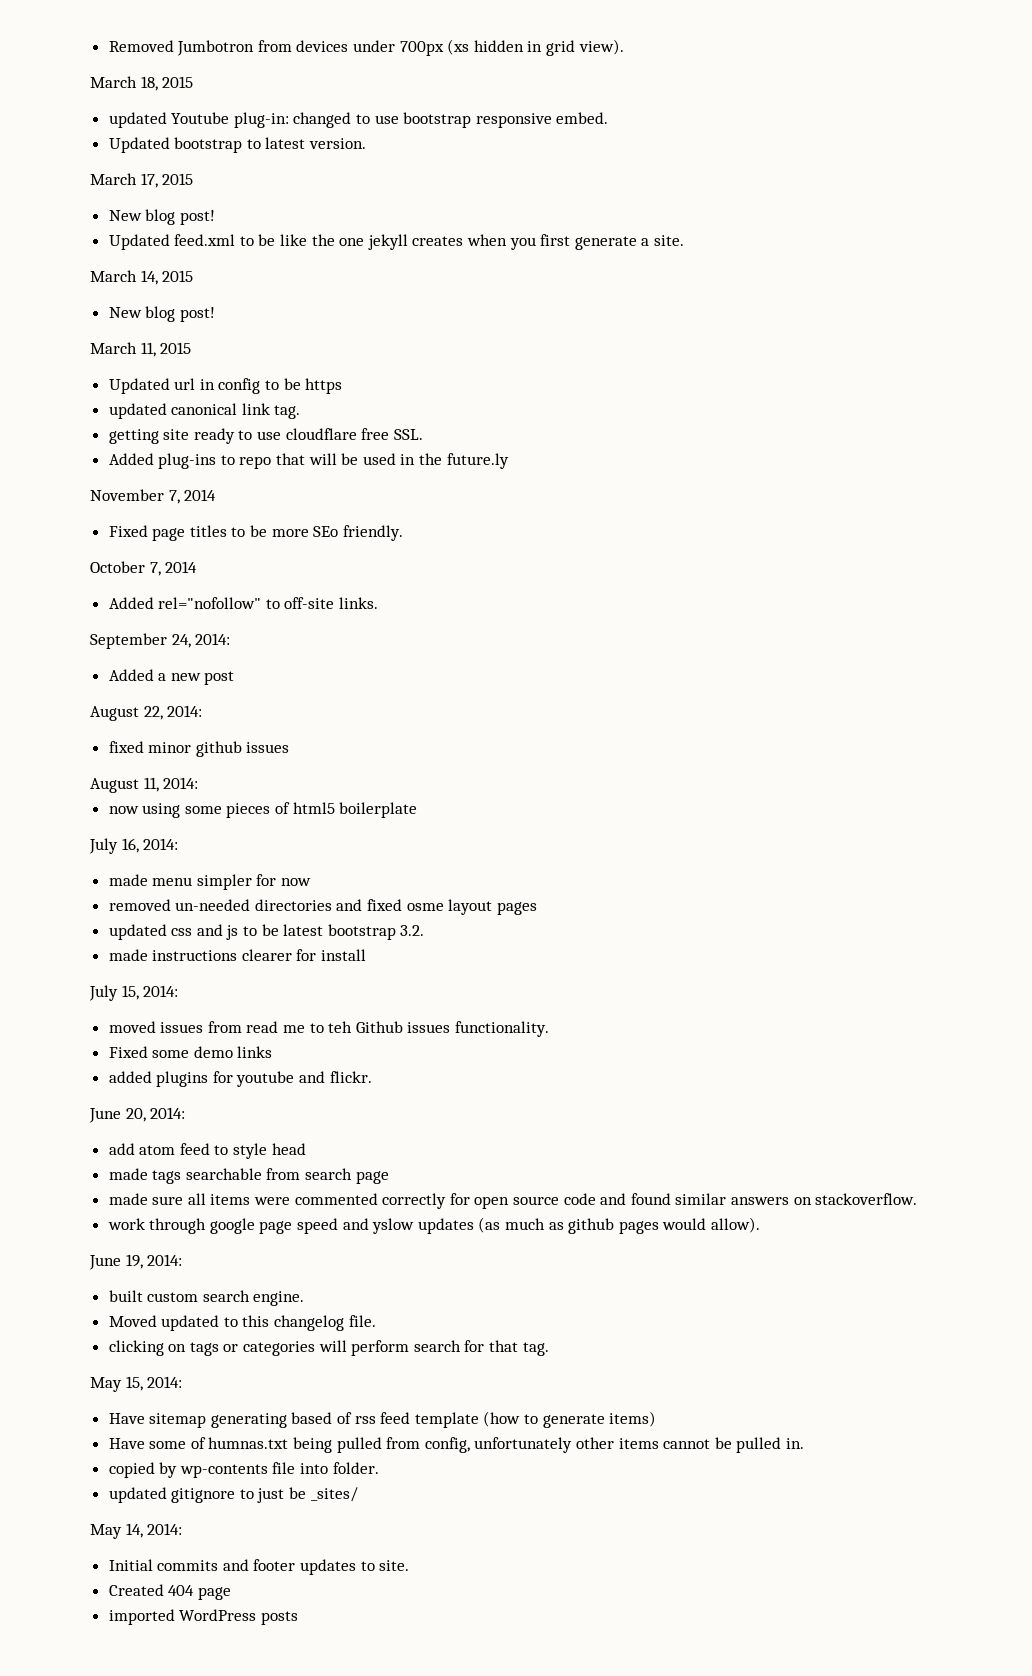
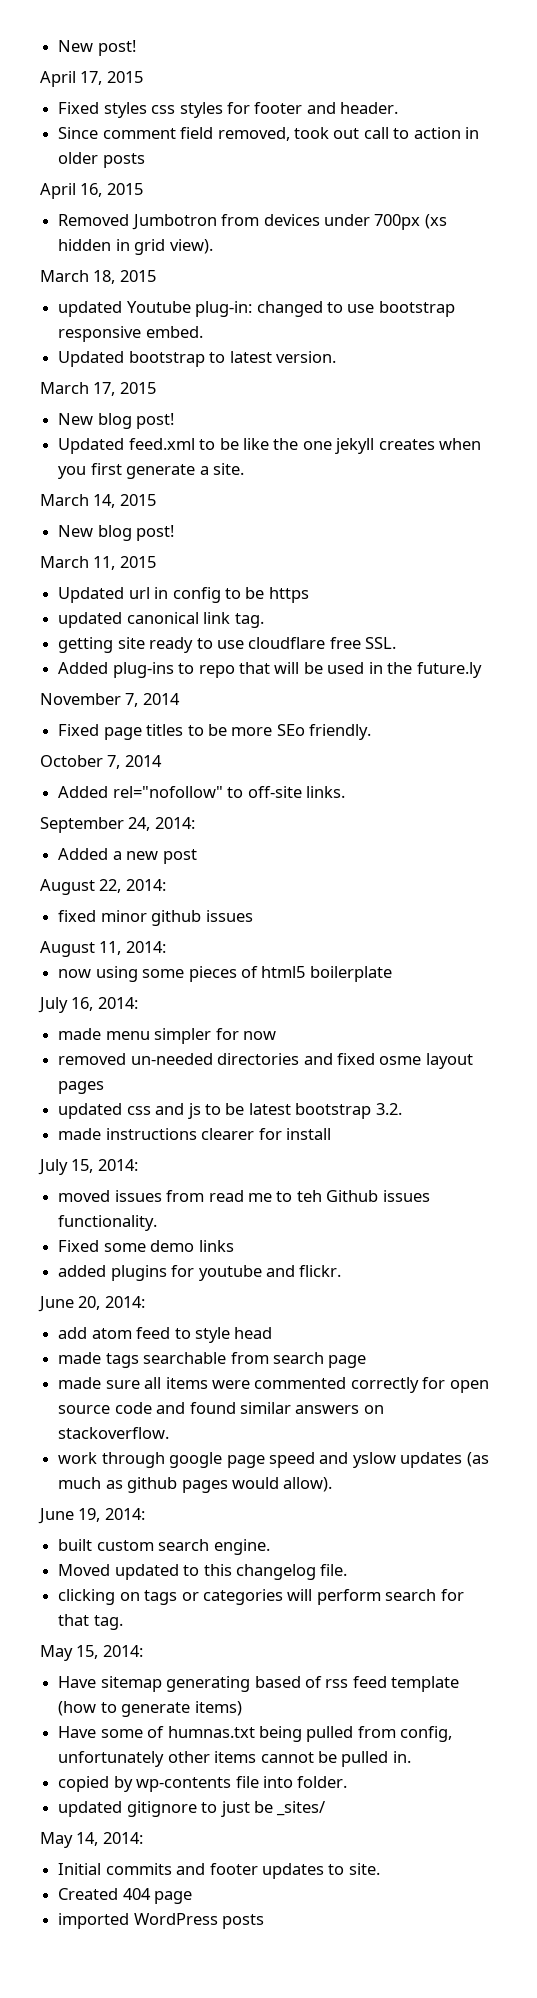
+ New post!
+ April 17, 2015
+ Fixed styles css styles for footer and header.
+ Since comment field removed, took out call to action in older posts
+ April 16, 2015

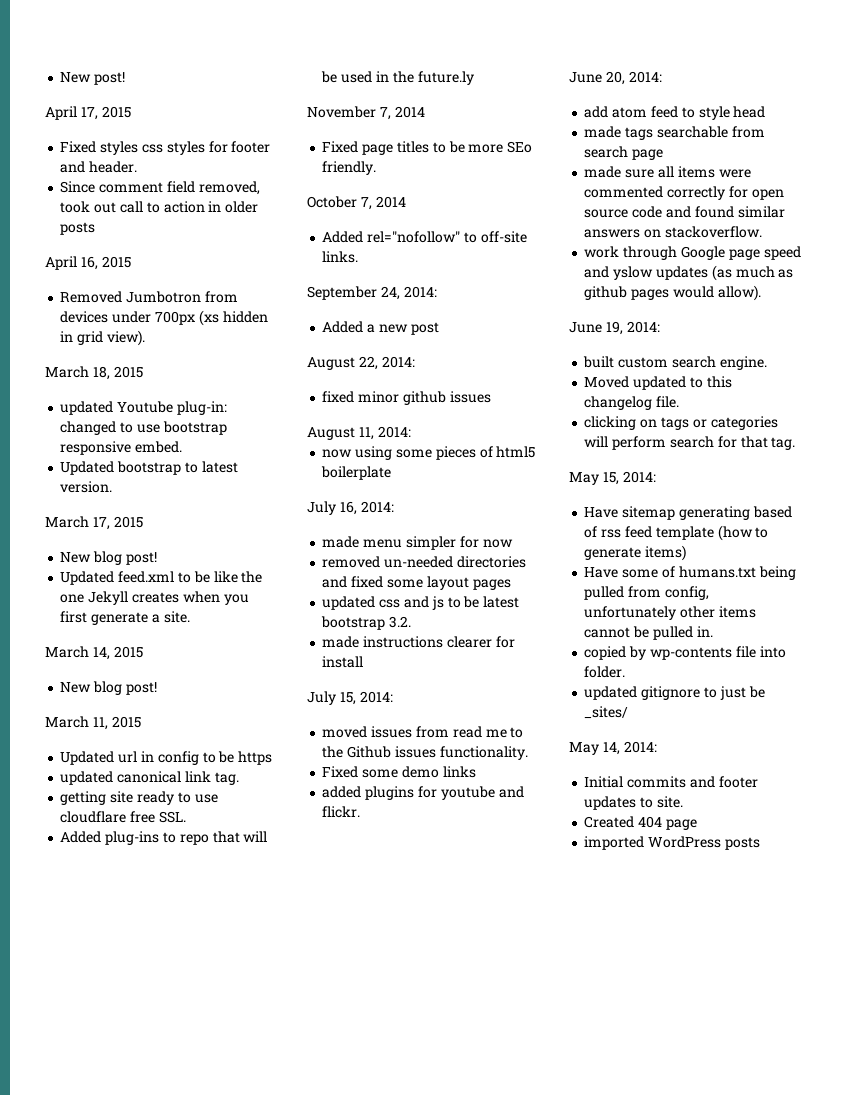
- Updated feed.xml to be like the one jekyll creates when you first generate a site.
+ Updated feed.xml to be like the one Jekyll creates when you first generate a site.
- removed un-needed directories and fixed osme layout pages
+ removed un-needed directories and fixed some layout pages
- moved issues from read me to teh Github issues functionality.
+ moved issues from read me to the Github issues functionality.
- work through google page speed and yslow updates (as much as github pages would allow).
+ work through Google page speed and yslow updates (as much as github pages would allow).
- Have some of humnas.txt being pulled from config, unfortunately other items cannot be pulled in.
+ Have some of humans.txt being pulled from config, unfortunately other items cannot be pulled in.

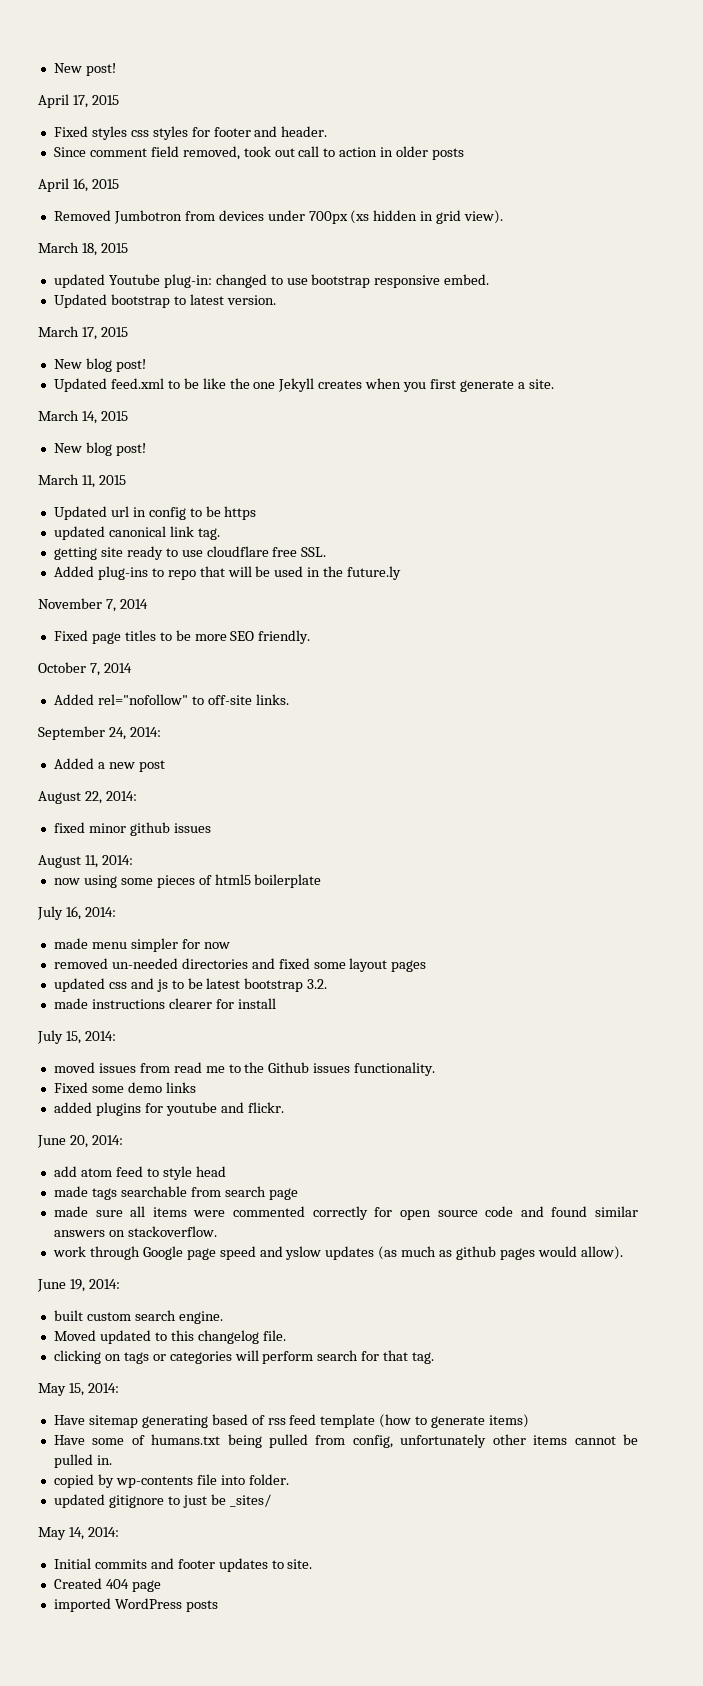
- Fixed page titles to be more SEo friendly.
+ Fixed page titles to be more SEO friendly.

